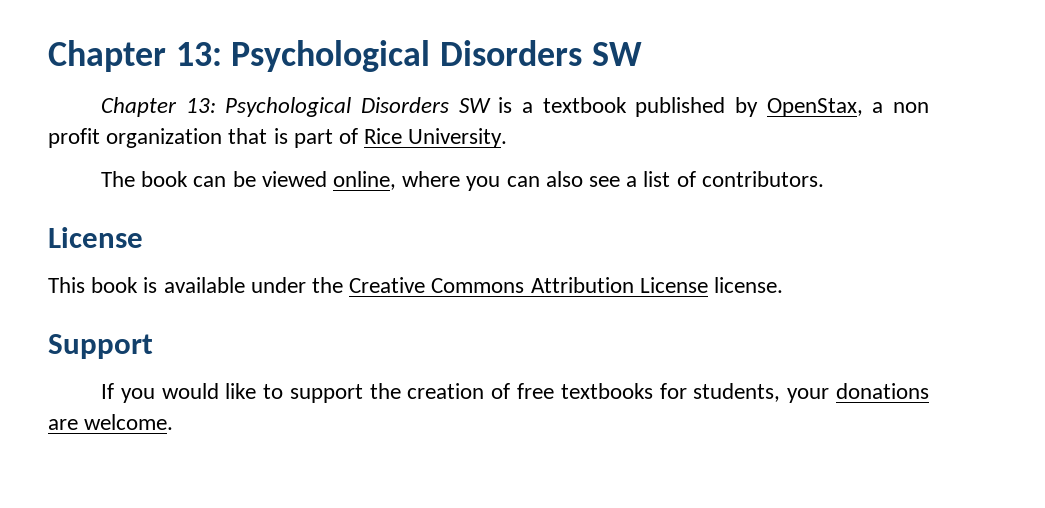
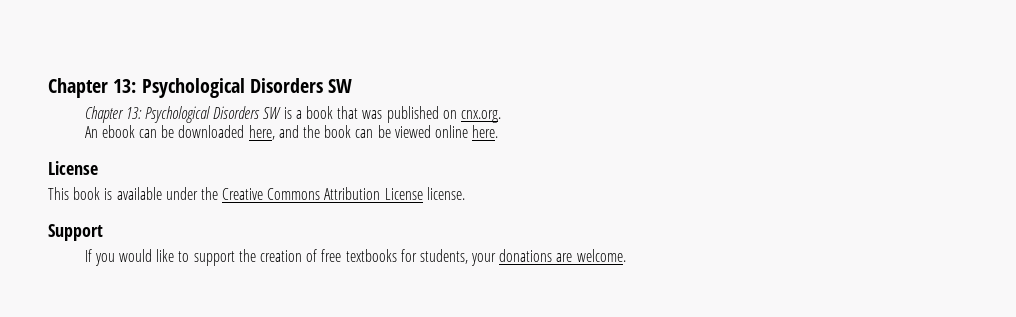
- Chapter 13: Psychological Disorders SW is a textbook published by OpenStax, a non profit organization that is part of Rice University.
- The book can be viewed online, where you can also see a list of contributors.
+ Chapter 13: Psychological Disorders SW is a book that was published on cnx.org.
+ An ebook can be downloaded here, and the book can be viewed online here.

